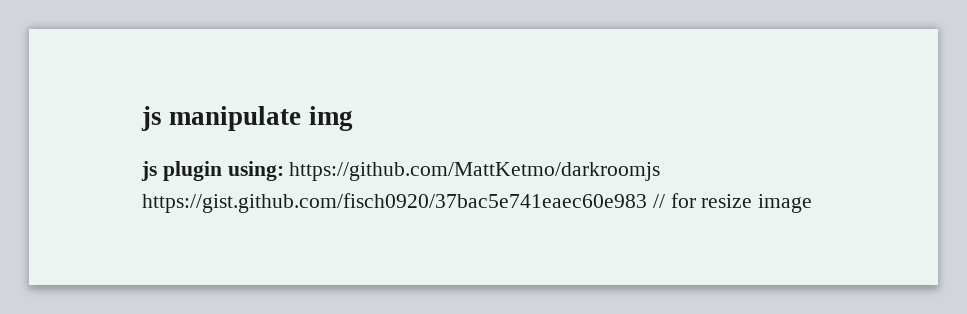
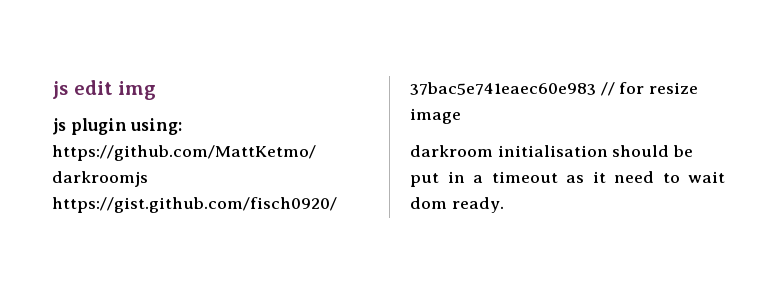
- js manipulate img
+ js edit img
+ darkroom initialisation should be put in a timeout as it need to wait dom ready.

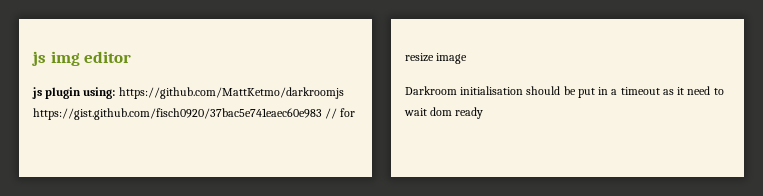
- js edit img
+ js img editor
- darkroom initialisation should be put in a timeout as it need to wait dom ready.
+ Darkroom initialisation should be put in a timeout as it need to wait dom ready

